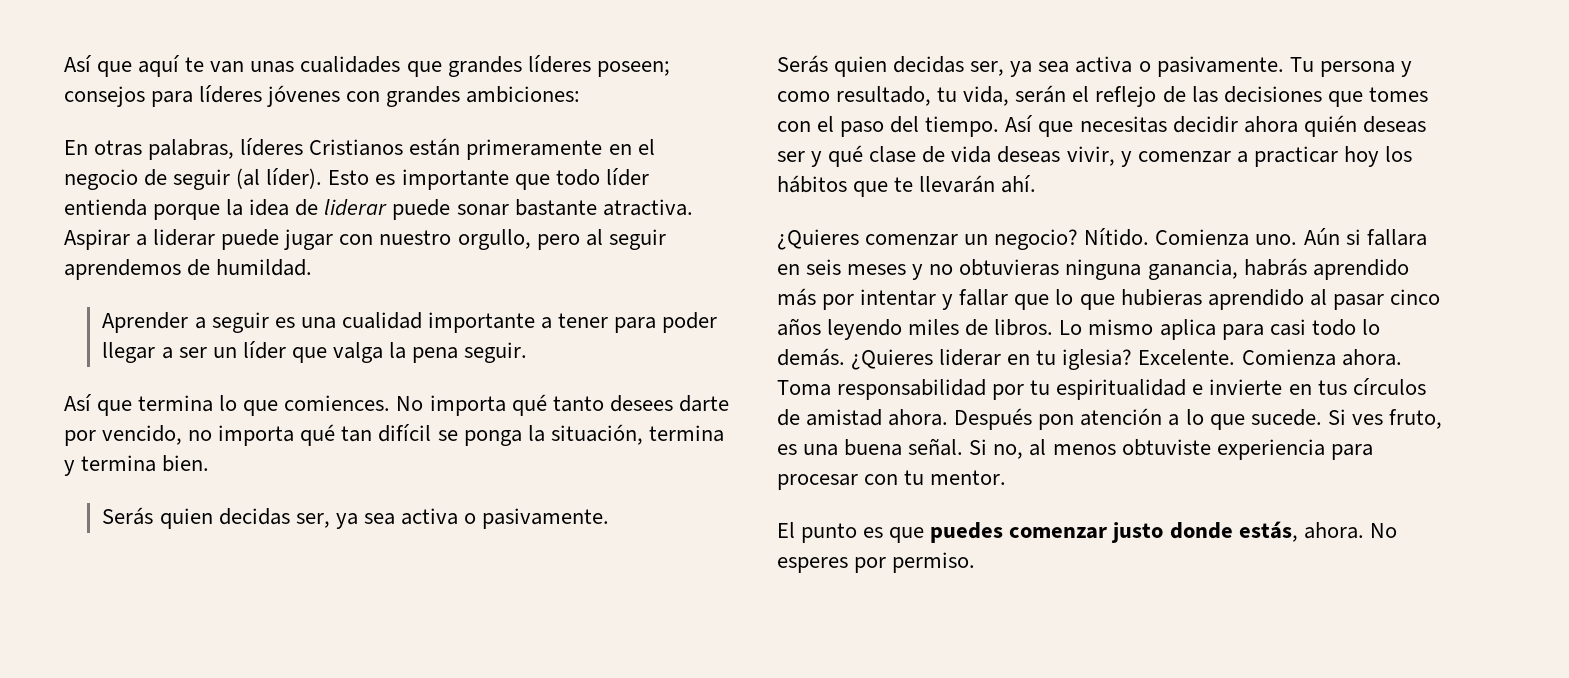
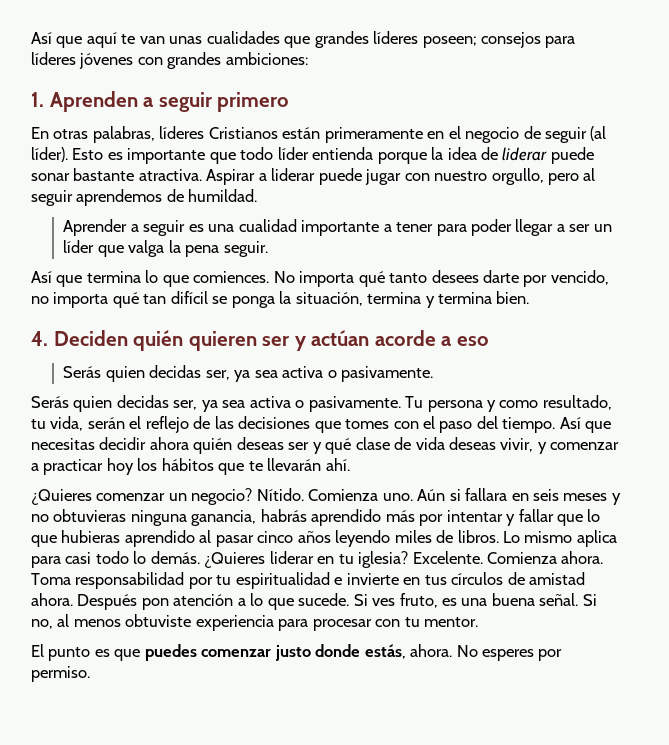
+ 1. Aprenden a seguir primero
+ 4. Deciden quién quieren ser y actúan acorde a eso

